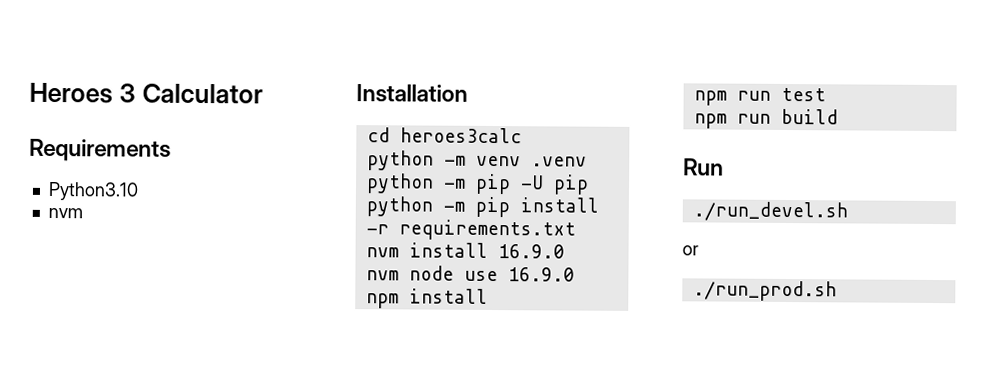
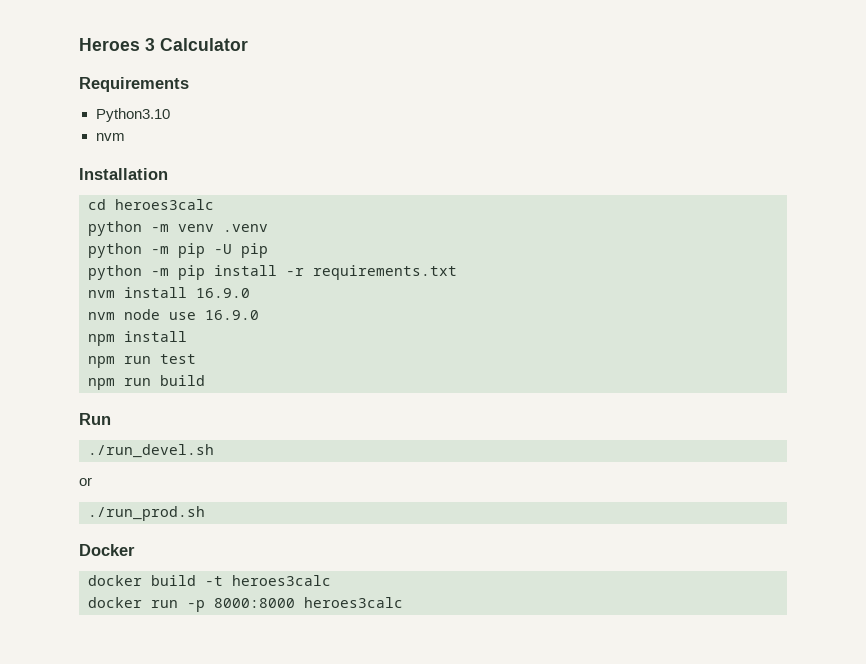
+ Docker
+ docker build -t heroes3calc
+ docker run -p 8000:8000 heroes3calc

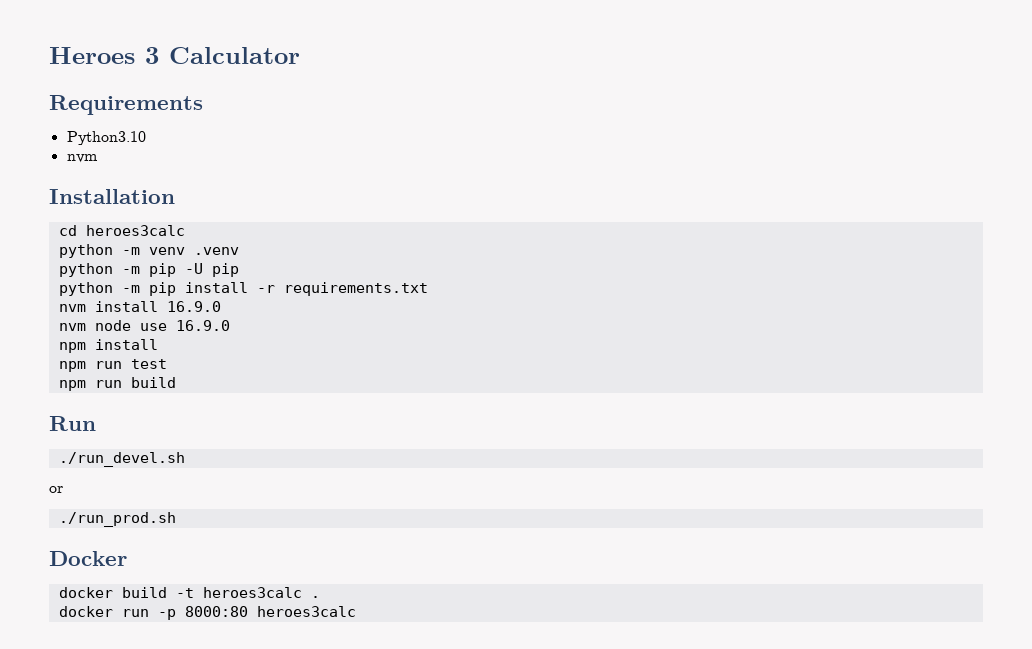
- docker build -t heroes3calc
+ docker build -t heroes3calc .
- docker run -p 8000:8000 heroes3calc
+ docker run -p 8000:80 heroes3calc

